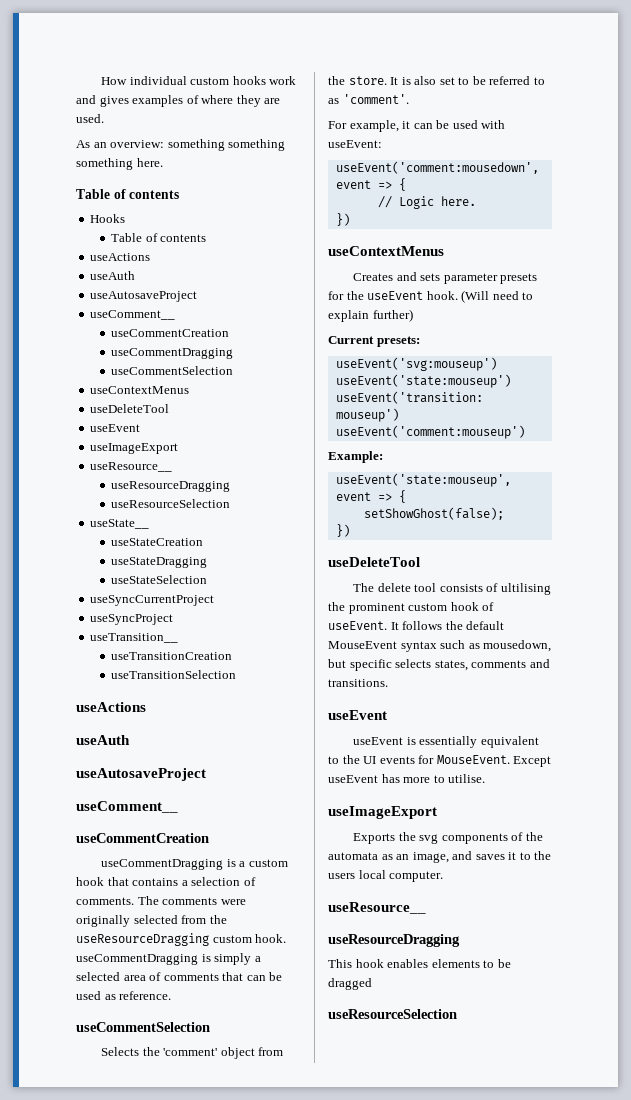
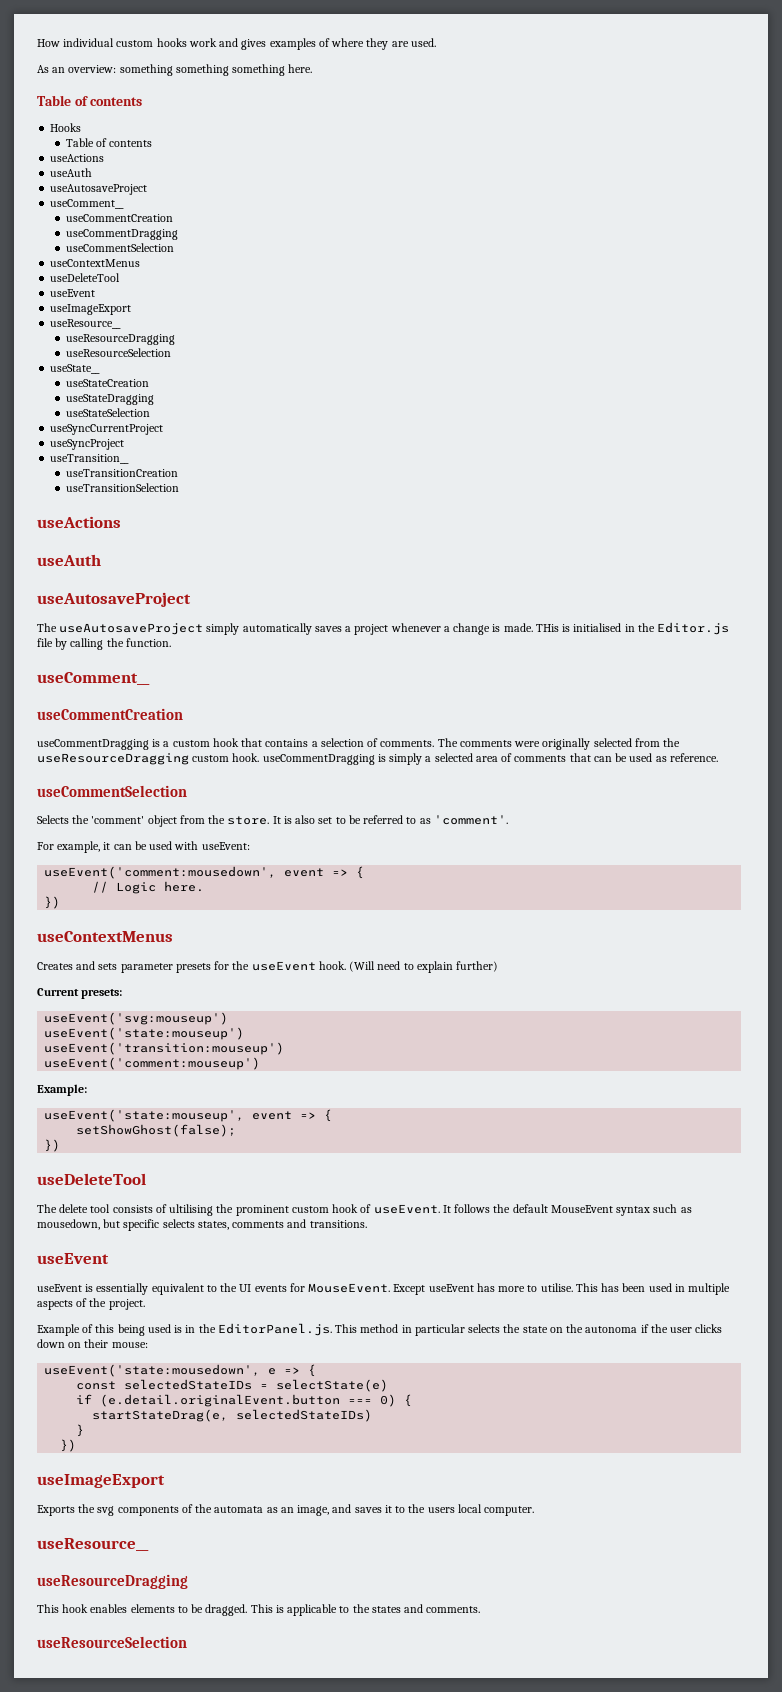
+ The useAutosaveProject simply automatically saves a project whenever a change is made. THis is initialised in the Editor.js file by calling the function.
+ This has been used in multiple aspects of the project.
+ Example of this being used is in the EditorPanel.js. This method in particular selects the state on the autonoma if the user clicks down on their mouse:
+ useEvent('state:mousedown', e => {
+ const selectedStateIDs = selectState(e)
+ if (e.detail.originalEvent.button === 0) {
+ startStateDrag(e, selectedStateIDs)
+ }
+ })
- This hook enables elements to be dragged
+ This hook enables elements to be dragged. This is applicable to the states and comments.

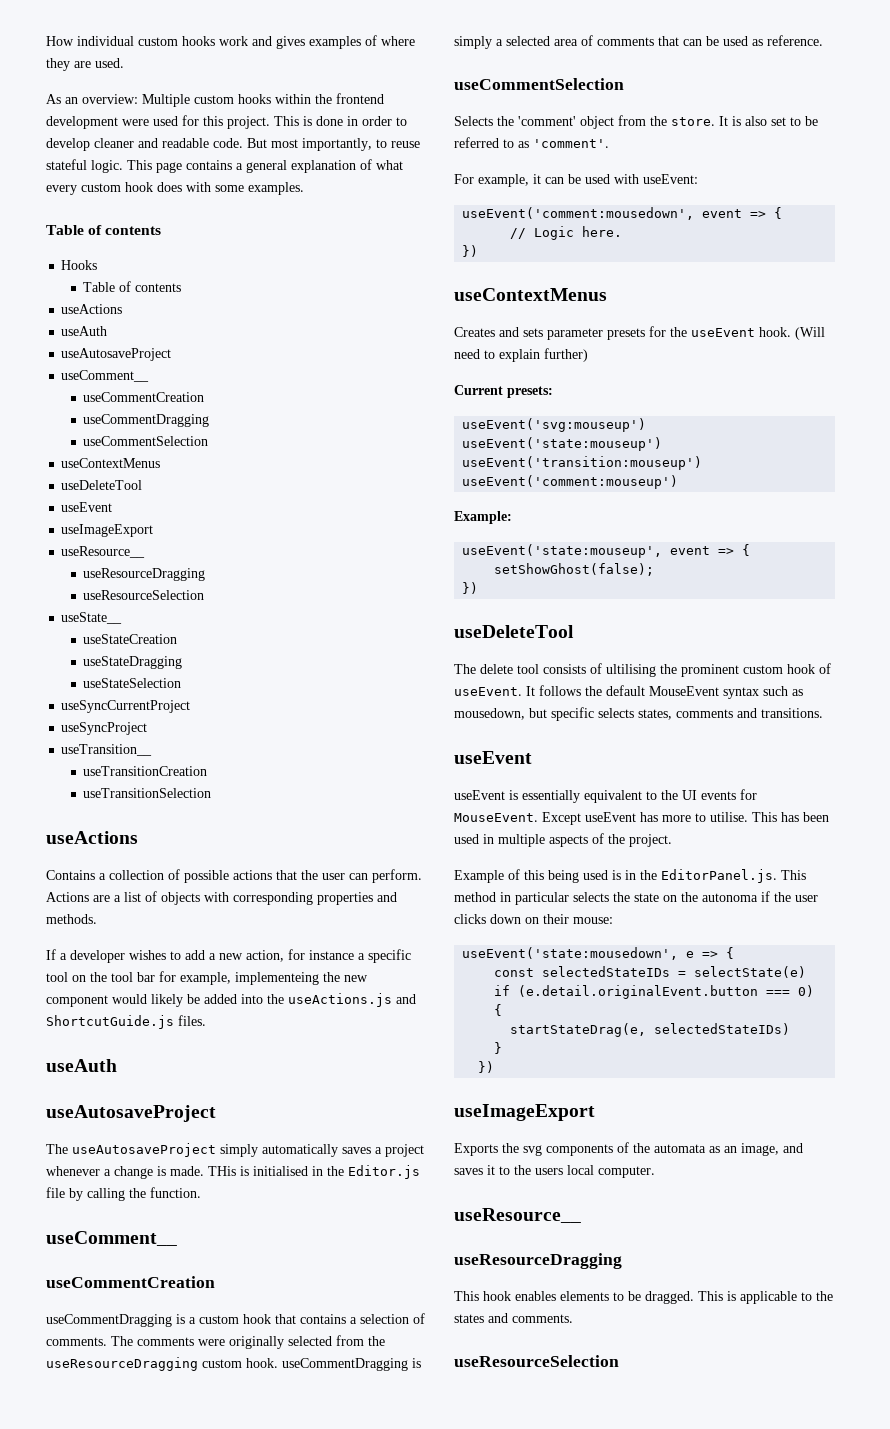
- As an overview: something something something here.
+ As an overview: Multiple custom hooks within the frontend development were used for this project. This is done in order to develop cleaner and readable code. But most importantly, to reuse stateful logic. This page contains a general explanation of what every custom hook does with some examples.
+ Contains a collection of possible actions that the user can perform. Actions are a list of objects with corresponding properties and methods.
+ If a developer wishes to add a new action, for instance a specific tool on the tool bar for example, implementeing the new component would likely be added into the useActions.js and ShortcutGuide.js files.

